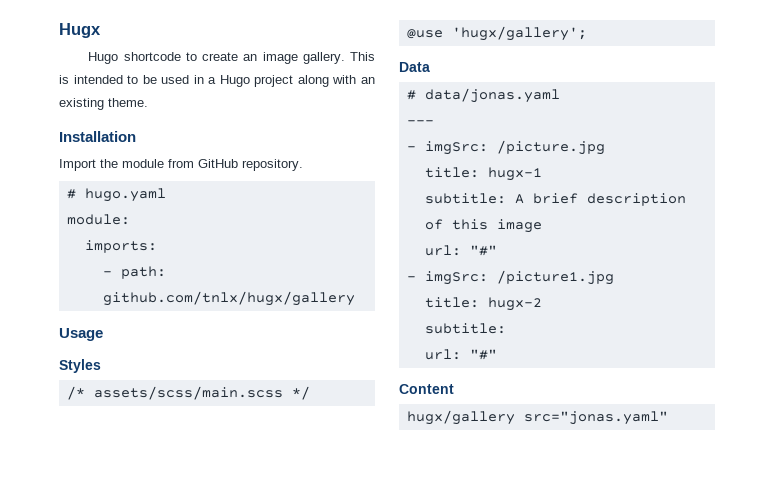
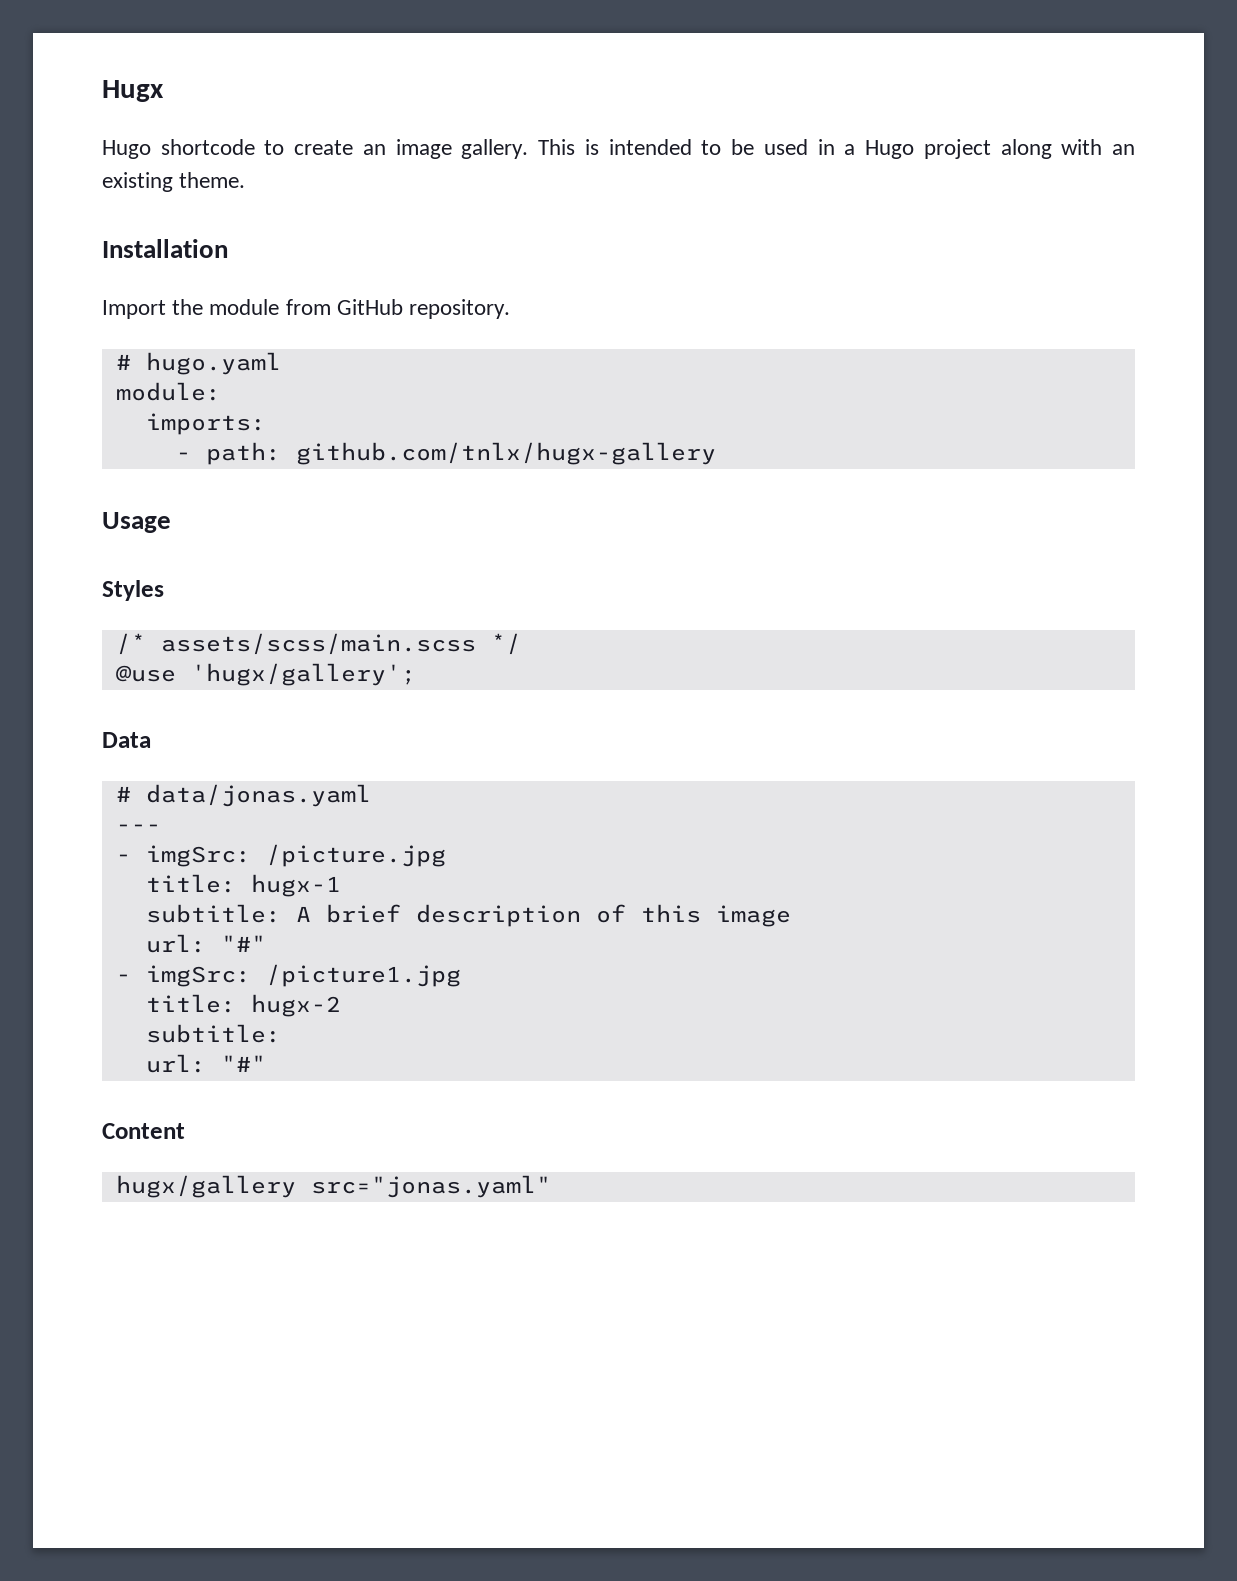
- - path: github.com/tnlx/hugx/gallery
+ - path: github.com/tnlx/hugx-gallery

